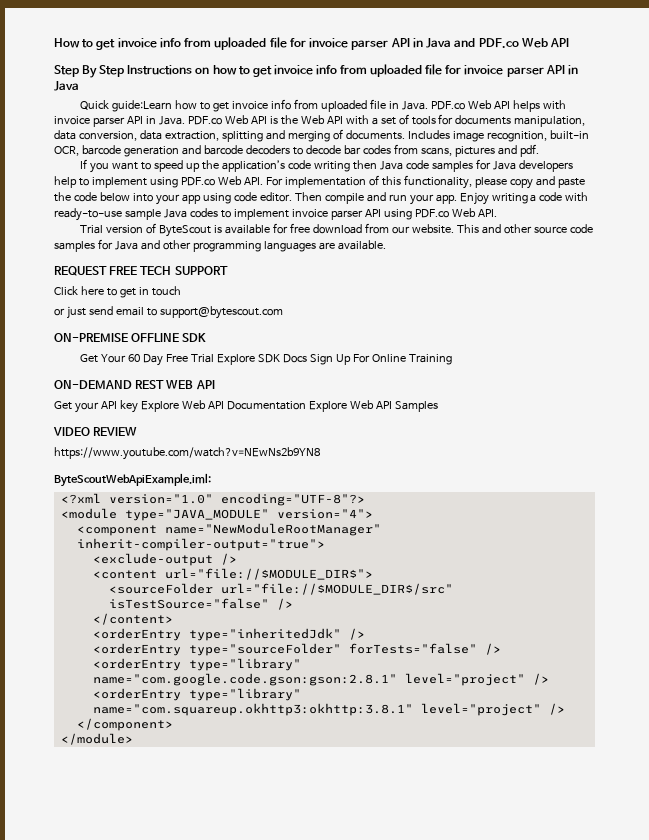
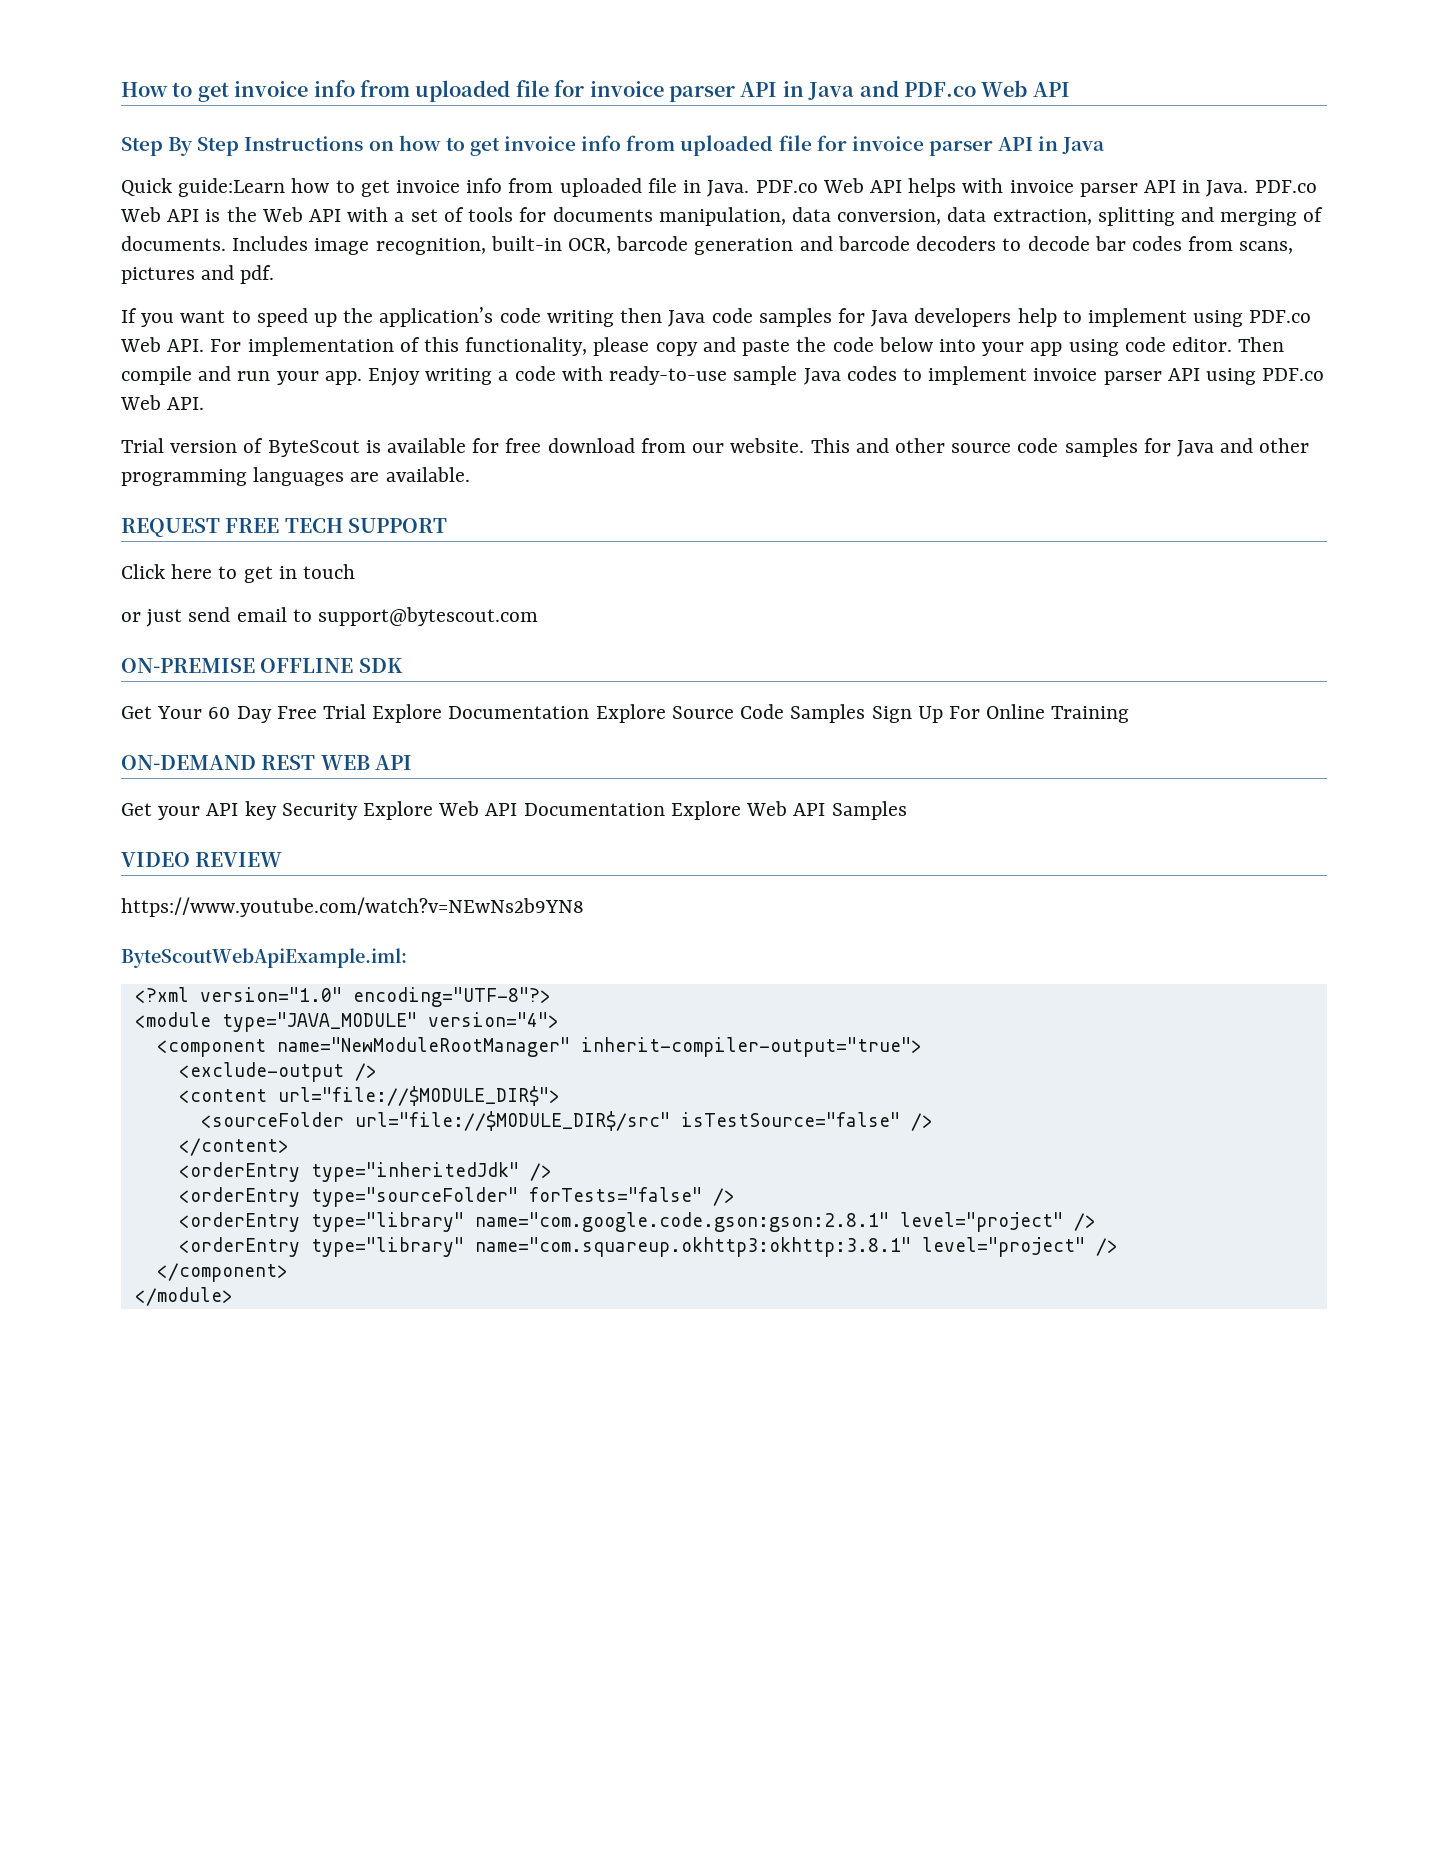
- Get Your 60 Day Free Trial Explore SDK Docs Sign Up For Online Training
+ Get Your 60 Day Free Trial Explore Documentation Explore Source Code Samples Sign Up For Online Training
- Get your API key Explore Web API Documentation Explore Web API Samples
+ Get your API key Security Explore Web API Documentation Explore Web API Samples

